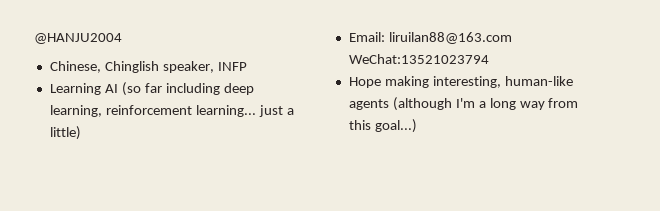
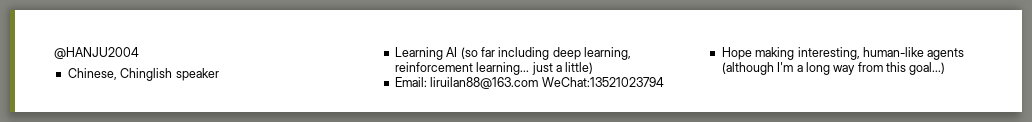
- Chinese, Chinglish speaker, INFP
+ Chinese, Chinglish speaker

